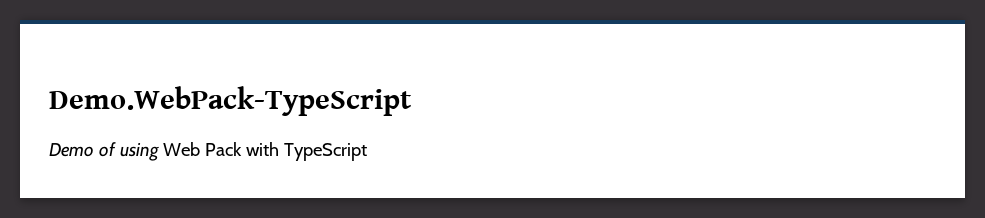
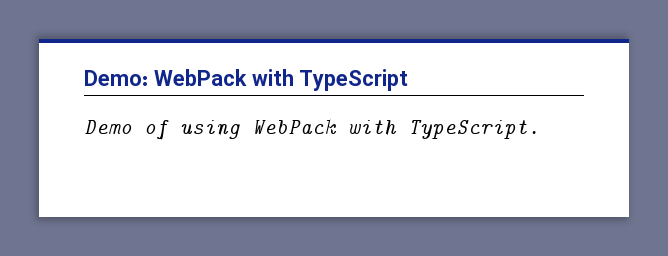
- Demo.WebPack-TypeScript
+ Demo: WebPack with TypeScript
- Demo of using Web Pack with TypeScript
+ Demo of using WebPack with TypeScript.

